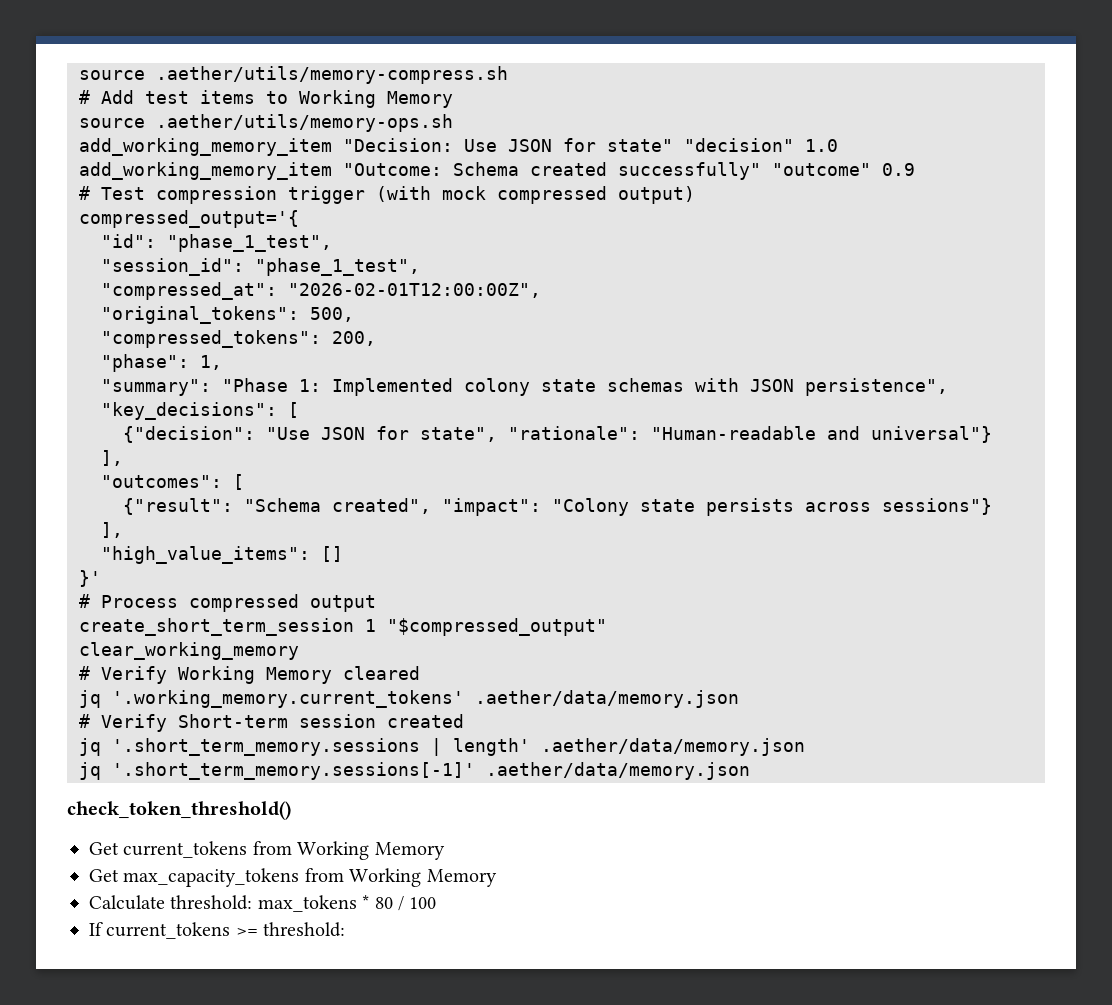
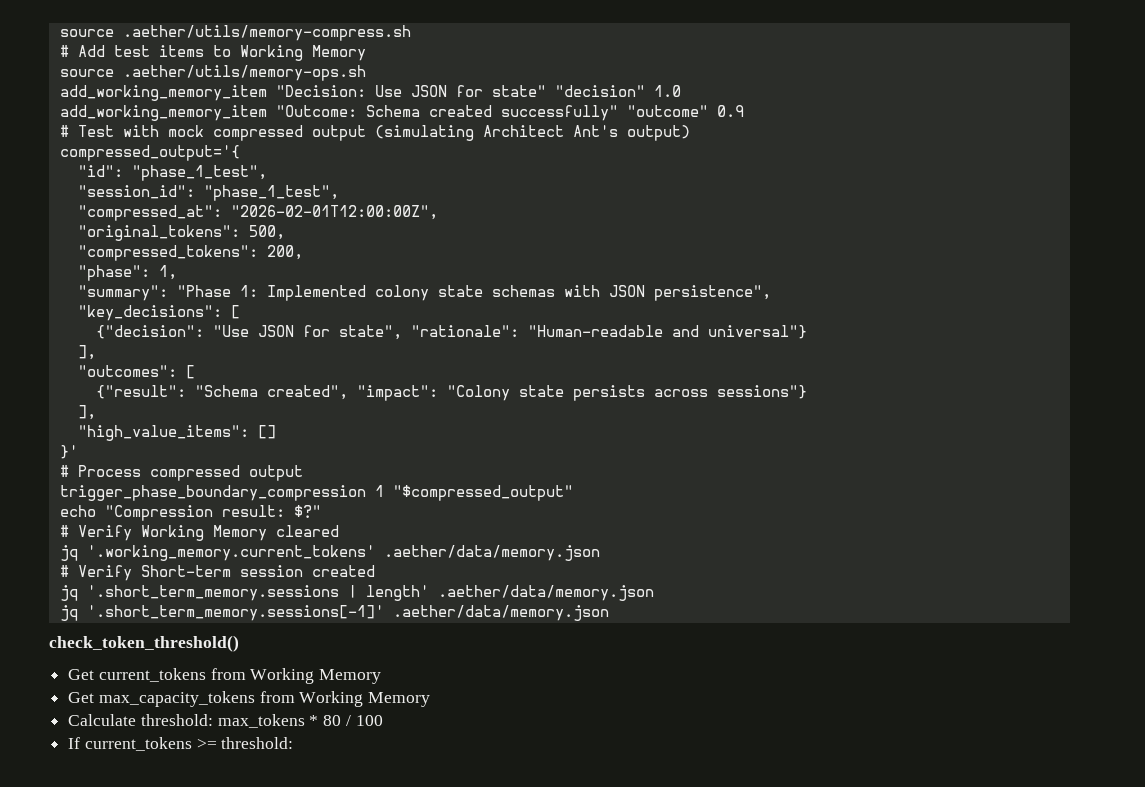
- # Test compression trigger (with mock compressed output)
+ # Test with mock compressed output (simulating Architect Ant's output)
- create_short_term_session 1 "$compressed_output"
+ trigger_phase_boundary_compression 1 "$compressed_output"
- clear_working_memory
+ echo "Compression result: $?"

